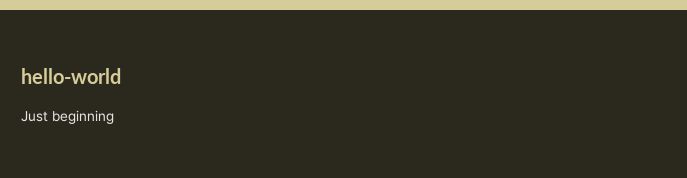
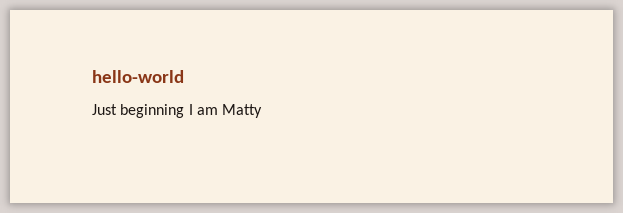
- Just beginning
+ Just beginning I am Matty

